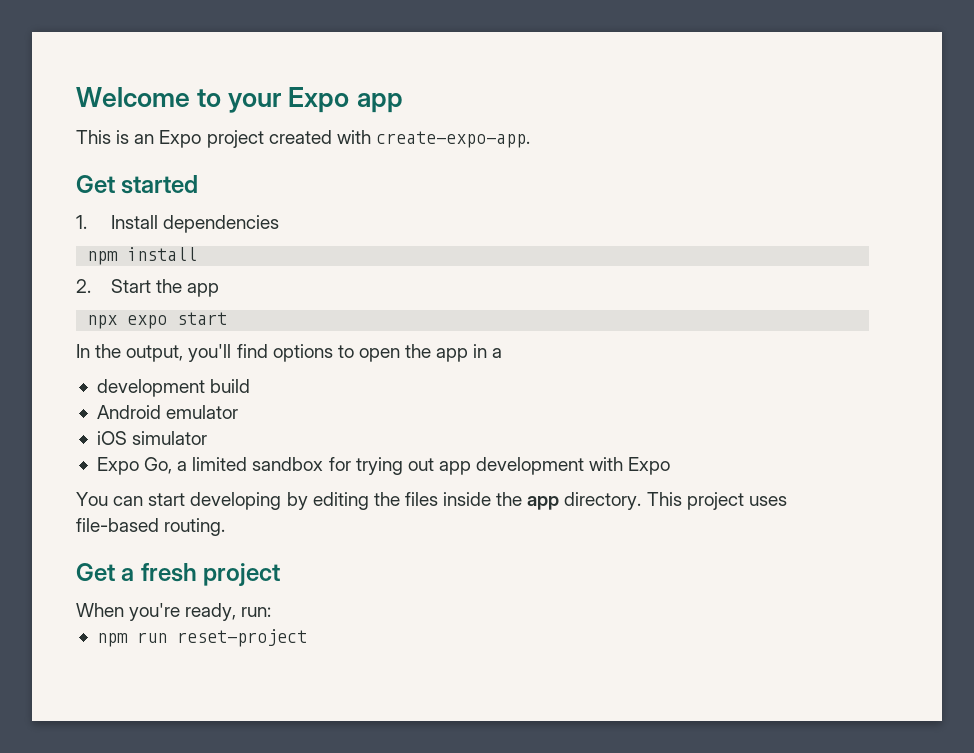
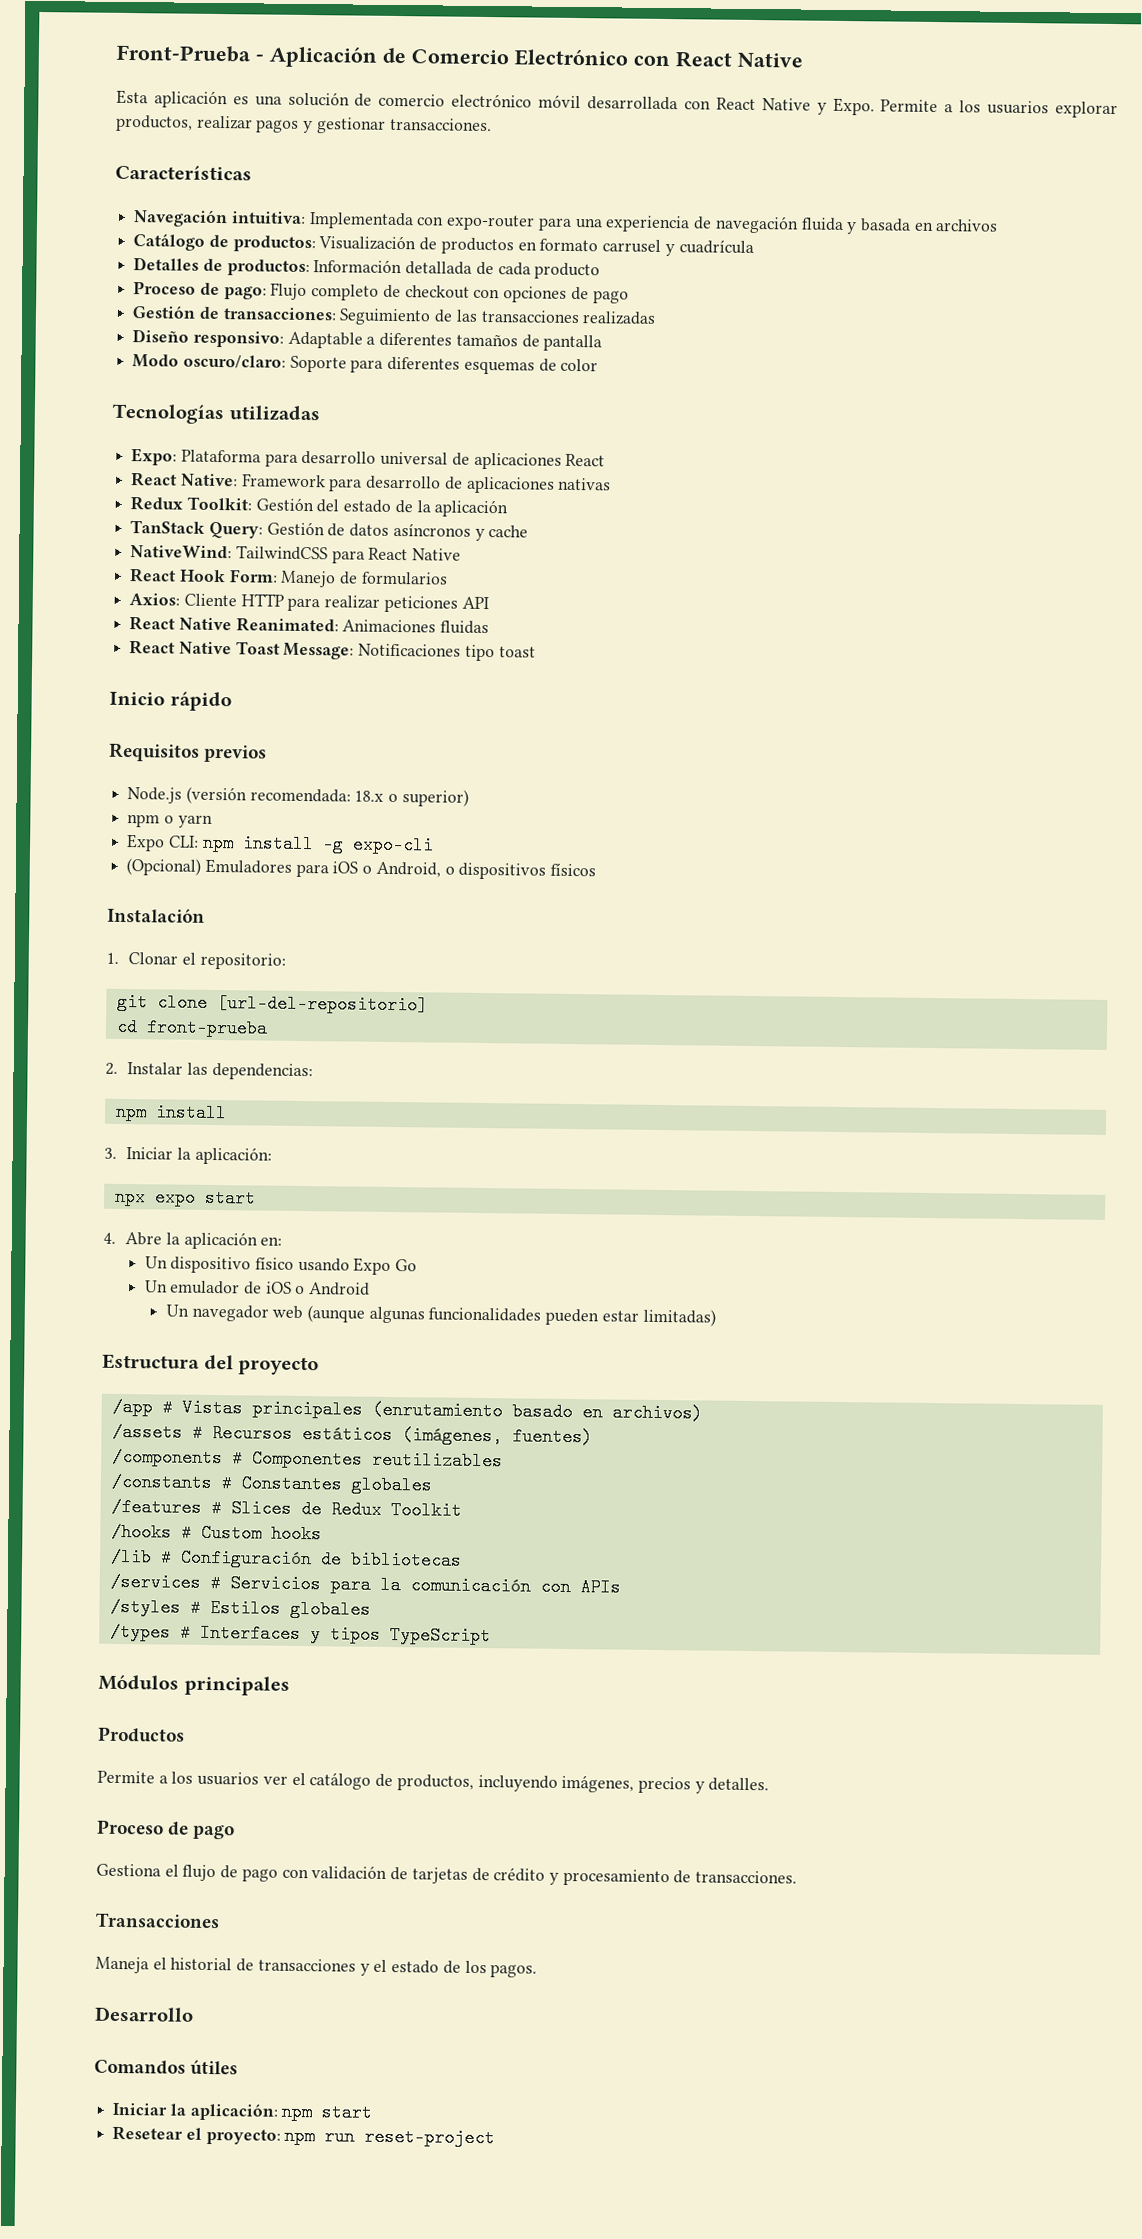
- Welcome to your Expo app
- This is an Expo project created with create-expo-app.
- Get started
- 1. Install dependencies
+ Front-Prueba - Aplicación de Comercio Electrónico con React Native
+ Esta aplicación es una solución de comercio electrónico móvil desarrollada con React Native y Expo. Permite a los usuarios explorar productos, realizar pagos y gestionar transacciones.
+ Características
+ Navegación intuitiva: Implementada con expo-router para una experiencia de navegación fluida y basada en archivos
+ Catálogo de productos: Visualización de productos en formato carrusel y cuadrícula
+ Detalles de productos: Información detallada de cada producto
+ Proceso de pago: Flujo completo de checkout con opciones de pago
+ Gestión de transacciones: Seguimiento de las transacciones realizadas
+ Diseño responsivo: Adaptable a diferentes tamaños de pantalla
+ Modo oscuro/claro: Soporte para diferentes esquemas de color
+ Tecnologías utilizadas
+ Expo: Plataforma para desarrollo universal de aplicaciones React
+ React Native: Framework para desarrollo de aplicaciones nativas
+ Redux Toolkit: Gestión del estado de la aplicación
+ TanStack Query: Gestión de datos asíncronos y cache
+ NativeWind: TailwindCSS para React Native
+ React Hook Form: Manejo de formularios
+ Axios: Cliente HTTP para realizar peticiones API
+ React Native Reanimated: Animaciones fluidas
+ React Native Toast Message: Notificaciones tipo toast
+ Inicio rápido
+ Requisitos previos
+ Node.js (versión recomendada: 18.x o superior)
+ npm o yarn
+ Expo CLI: npm install -g expo-cli
+ (Opcional) Emuladores para iOS o Android, o dispositivos físicos
+ Instalación
+ 1. Clonar el repositorio:
+ git clone [url-del-repositorio]
+ cd front-prueba
+ 2. Instalar las dependencias:
  npm install
- 2. Start the app
+ 3. Iniciar la aplicación:
  npx expo start
- In the output, you'll find options to open the app in a
- development build
- Android emulator
- iOS simulator
- Expo Go, a limited sandbox for trying out app development with Expo
- You can start developing by editing the files inside the app directory. This project uses file-based routing.
- Get a fresh project
- When you're ready, run:
- npm run reset-project
+ 4. Abre la aplicación en:
+ Un dispositivo físico usando Expo Go
+ Un emulador de iOS o Android
+ Un navegador web (aunque algunas funcionalidades pueden estar limitadas)
+ Estructura del proyecto
+ /app # Vistas principales (enrutamiento basado en archivos)
+ /assets # Recursos estáticos (imágenes, fuentes)
+ /components # Componentes reutilizables
+ /constants # Constantes globales
+ /features # Slices de Redux Toolkit
+ /hooks # Custom hooks
+ /lib # Configuración de bibliotecas
+ /services # Servicios para la comunicación con APIs
+ /styles # Estilos globales
+ /types # Interfaces y tipos TypeScript
+ Módulos principales
+ Productos
+ Permite a los usuarios ver el catálogo de productos, incluyendo imágenes, precios y detalles.
+ Proceso de pago
+ Gestiona el flujo de pago con validación de tarjetas de crédito y procesamiento de transacciones.
+ Transacciones
+ Maneja el historial de transacciones y el estado de los pagos.
+ Desarrollo
+ Comandos útiles
+ Iniciar la aplicación: npm start
+ Resetear el proyecto: npm run reset-project

